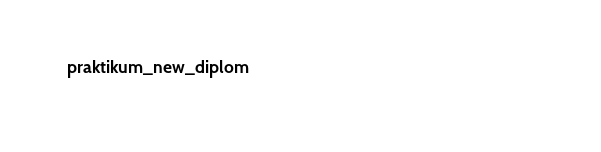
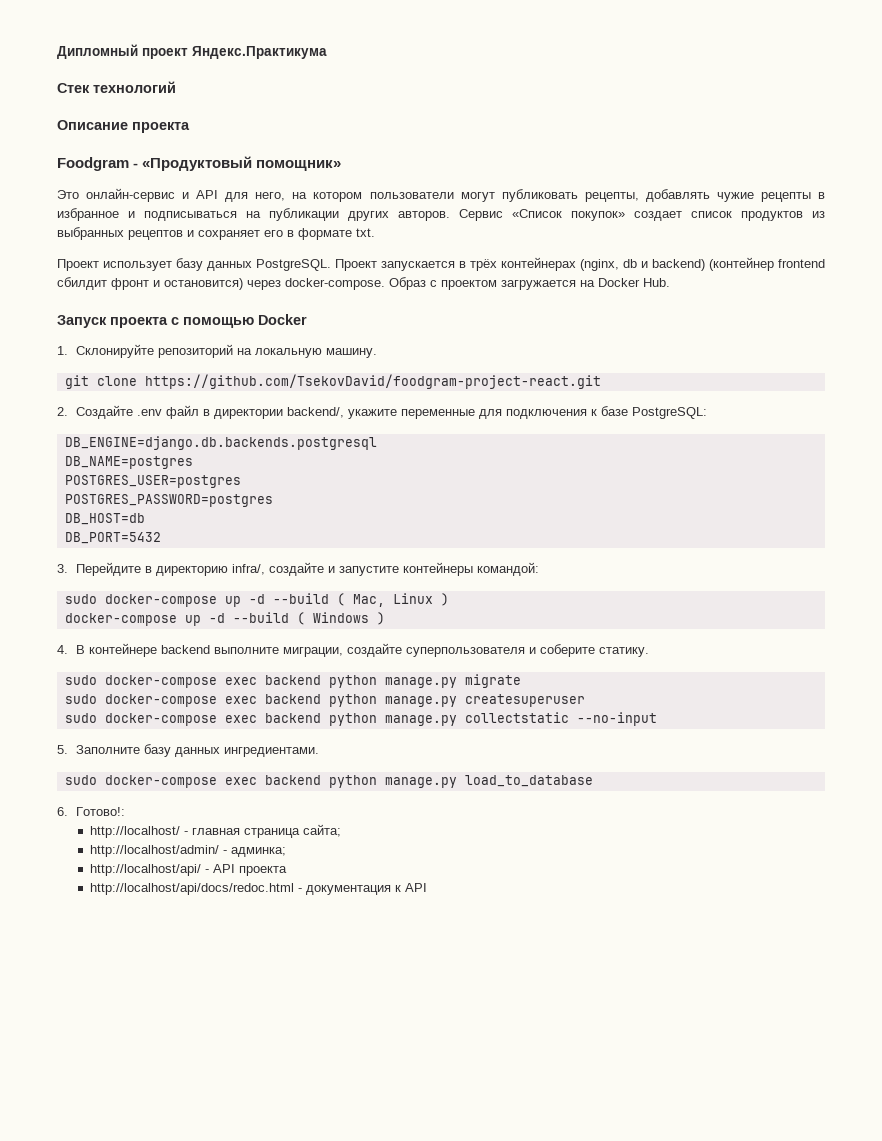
- praktikum_new_diplom
+ Дипломный проект Яндекс.Практикума
+ Стек технологий
+ Описание проекта
+ Foodgram - «Продуктовый помощник»
+ Это онлайн-сервис и API для него, на котором пользователи могут публиковать рецепты, добавлять чужие рецепты в избранное и подписываться на публикации других авторов. Сервис «Список покупок» создает список продуктов из выбранных рецептов и сохраняет его в формате txt.
+ Проект использует базу данных PostgreSQL. Проект запускается в трёх контейнерах (nginx, db и backend) (контейнер frontend сбилдит фронт и остановится) через docker-compose. Образ с проектом загружается на Docker Hub.
+ Запуск проекта с помощью Docker
+ 1. Склонируйте репозиторий на локальную машину.
+ git clone https://github.com/TsekovDavid/foodgram-project-react.git
+ 2. Создайте .env файл в директории backend/, укажите переменные для подключения к базе PostgreSQL:
+ DB_ENGINE=django.db.backends.postgresql
+ DB_NAME=postgres
+ POSTGRES_USER=postgres
+ POSTGRES_PASSWORD=postgres
+ DB_HOST=db
+ DB_PORT=5432
+ 3. Перейдите в директорию infra/, создайте и запустите контейнеры командой:
+ sudo docker-compose up -d --build ( Mac, Linux )
+ docker-compose up -d --build ( Windows )
+ 4. В контейнере backend выполните миграции, создайте суперпользователя и соберите статику.
+ sudo docker-compose exec backend python manage.py migrate
+ sudo docker-compose exec backend python manage.py createsuperuser
+ sudo docker-compose exec backend python manage.py collectstatic --no-input
+ 5. Заполните базу данных ингредиентами.
+ sudo docker-compose exec backend python manage.py load_to_database
+ 6. Готово!:
+ http://localhost/ - главная страница сайта;
+ http://localhost/admin/ - админка;
+ http://localhost/api/ - API проекта
+ http://localhost/api/docs/redoc.html - документация к API

